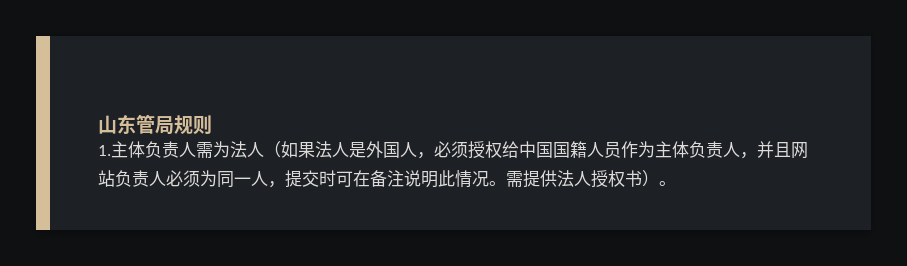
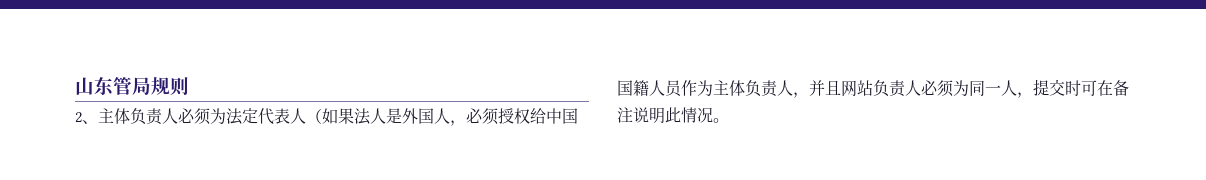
- 1.主体负责人需为法人（如果法人是外国人，必须授权给中国国籍人员作为主体负责人，并且网站负责人必须为同一人，提交时可在备注说明此情况。需提供法人授权书）。
+ 2、主体负责人必须为法定代表人（如果法人是外国人，必须授权给中国国籍人员作为主体负责人，并且网站负责人必须为同一人，提交时可在备注说明此情况。

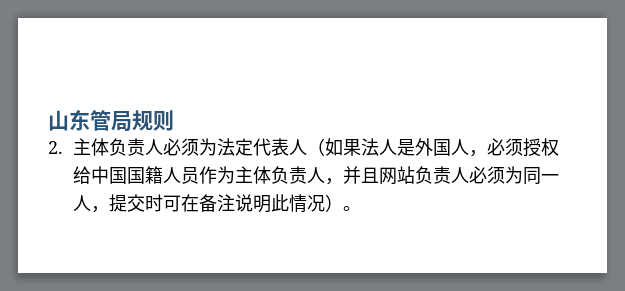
- 2、主体负责人必须为法定代表人（如果法人是外国人，必须授权给中国国籍人员作为主体负责人，并且网站负责人必须为同一人，提交时可在备注说明此情况。
+ 2.主体负责人必须为法定代表人（如果法人是外国人，必须授权给中国国籍人员作为主体负责人，并且网站负责人必须为同一人，提交时可在备注说明此情况）。

